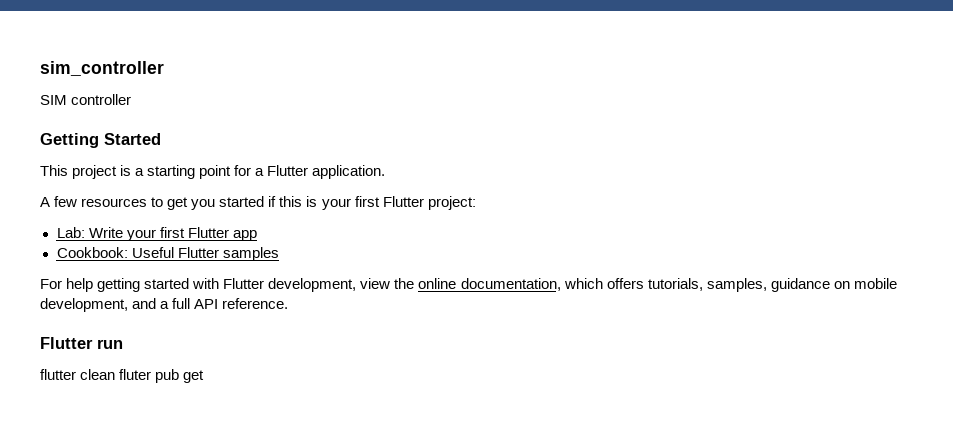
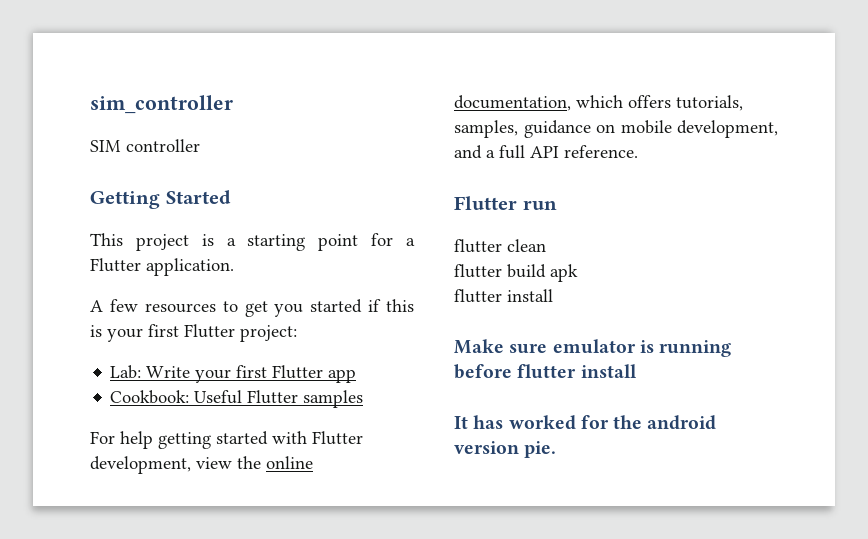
- flutter clean fluter pub get
+ flutter clean
+ flutter build apk
+ flutter install
+ Make sure emulator is running before flutter install
+ It has worked for the android version pie.

